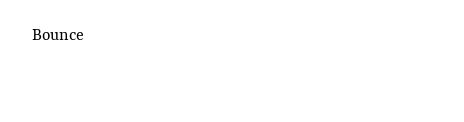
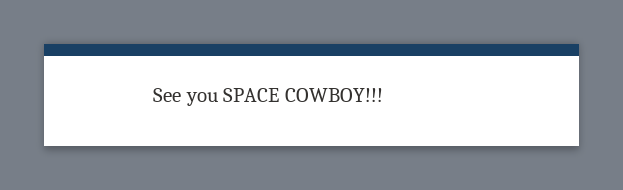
- Bounce
+ See you SPACE COWBOY!!!

